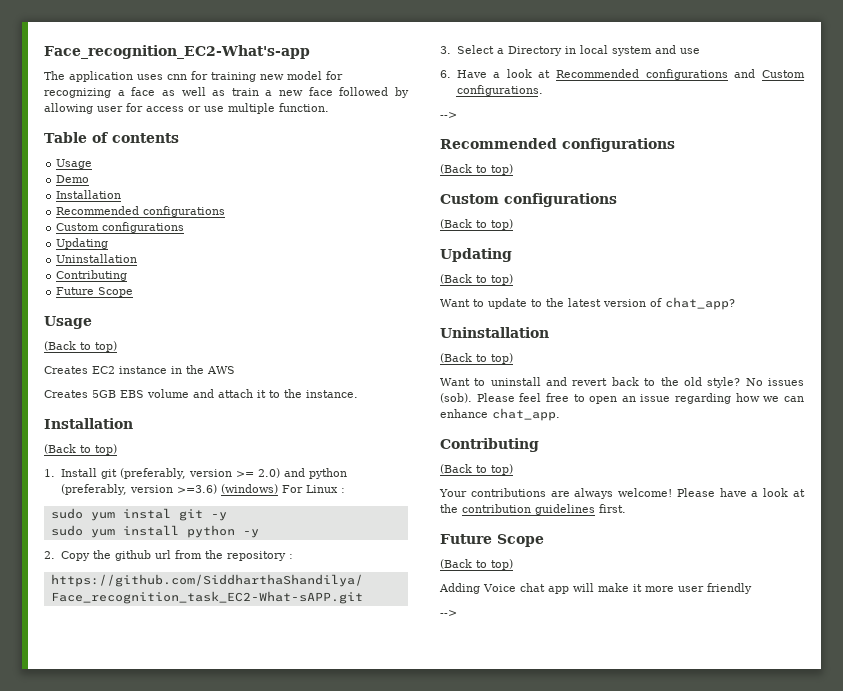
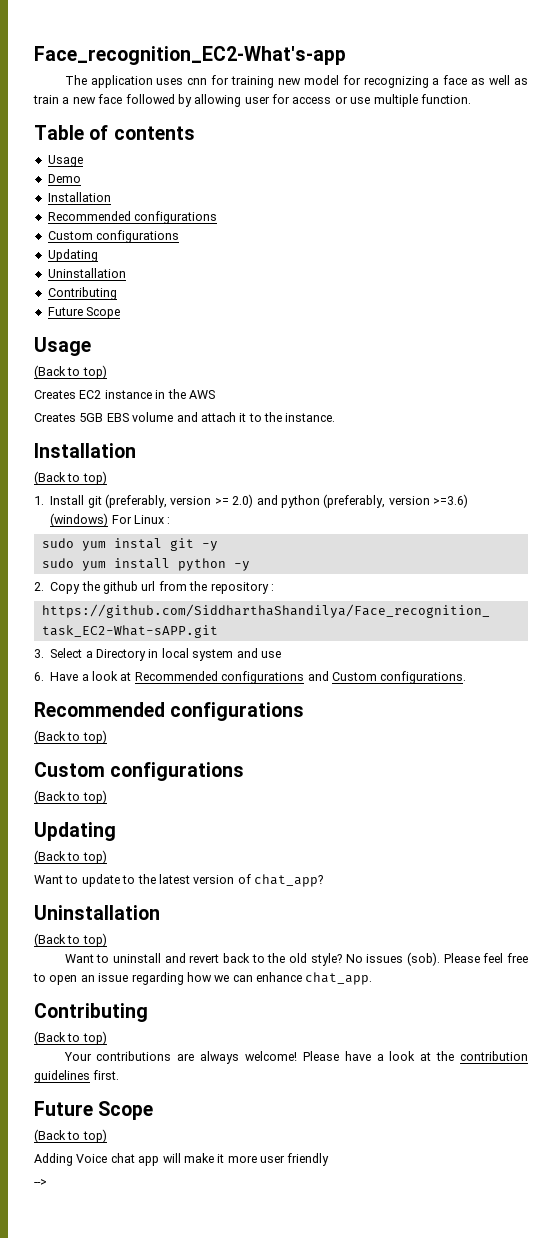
  6. Have a look at Recommended configurations and Custom configurations.
- -->

